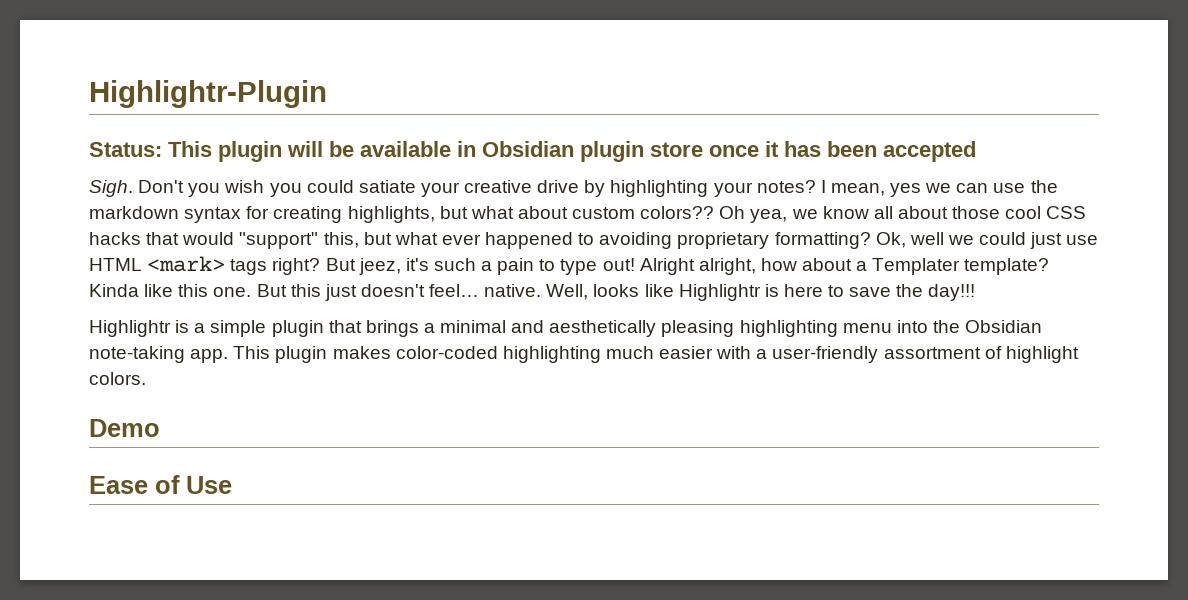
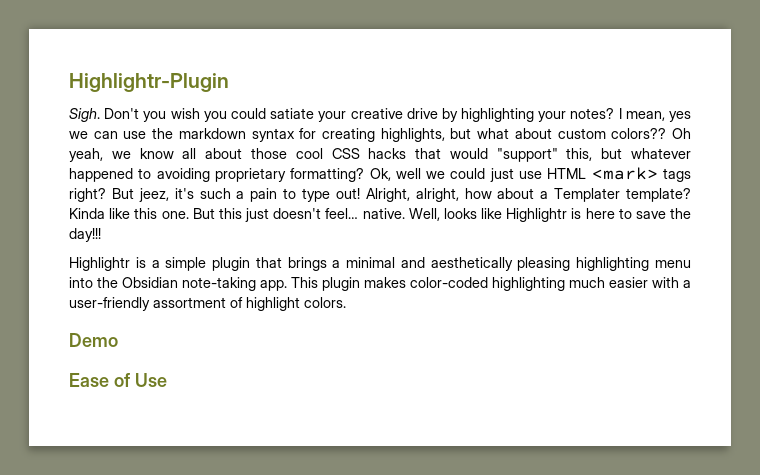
- Status: This plugin will be available in Obsidian plugin store once it has been accepted
- Oh yea, we know all about those cool CSS hacks that would "support" this, but what ever happened to avoiding proprietary formatting?
+ Oh yeah, we know all about those cool CSS hacks that would "support" this, but whatever happened to avoiding proprietary formatting?
- Alright alright, how about a Templater template?
+ Alright, alright, how about a Templater template?

